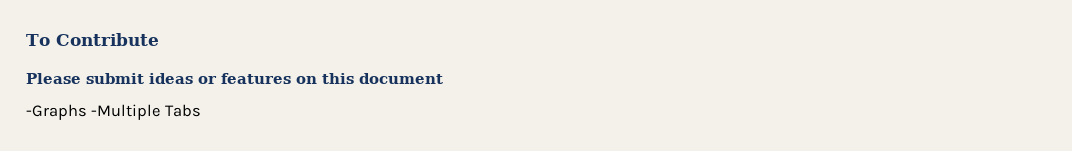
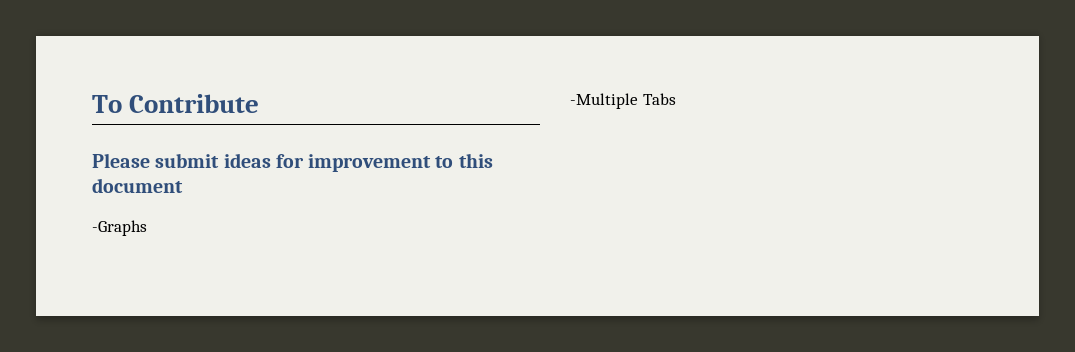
- Please submit ideas or features on this document
+ Please submit ideas for improvement to this document
- -Graphs -Multiple Tabs
+ -Graphs
+ -Multiple Tabs

